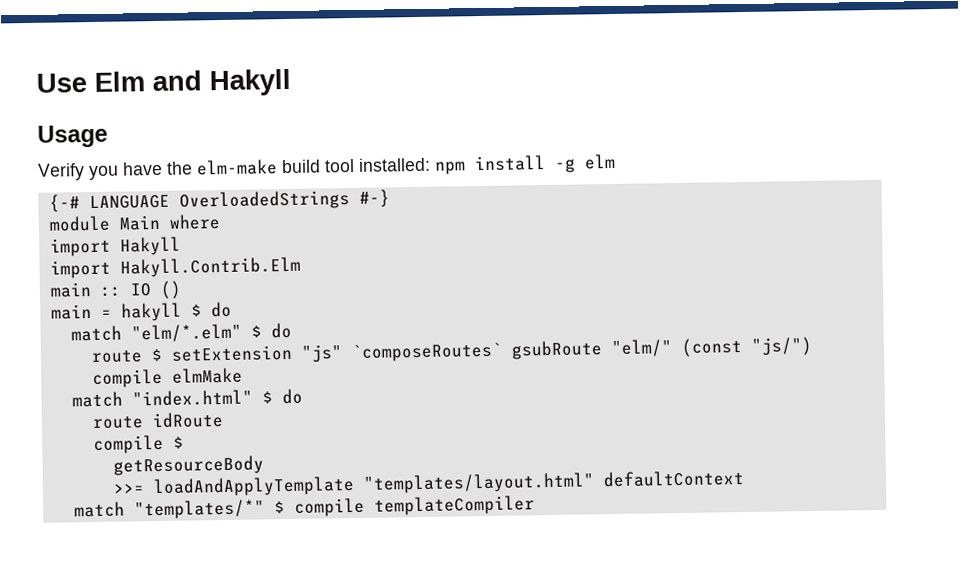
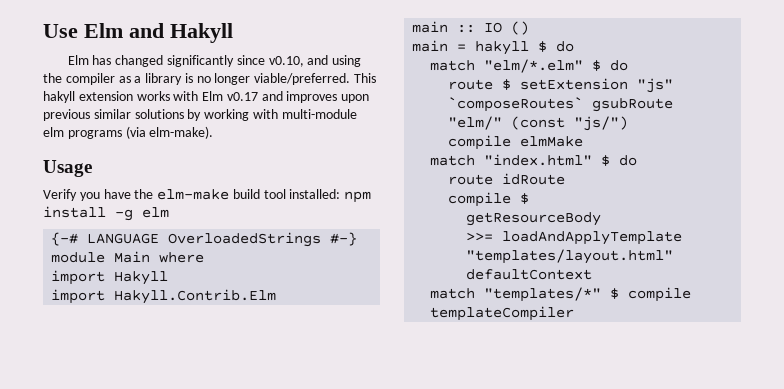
+ Elm has changed significantly since v0.10, and using the compiler as a library is no longer viable/preferred. This hakyll extension works with Elm v0.17 and improves upon previous similar solutions by working with multi-module elm programs (via elm-make).

